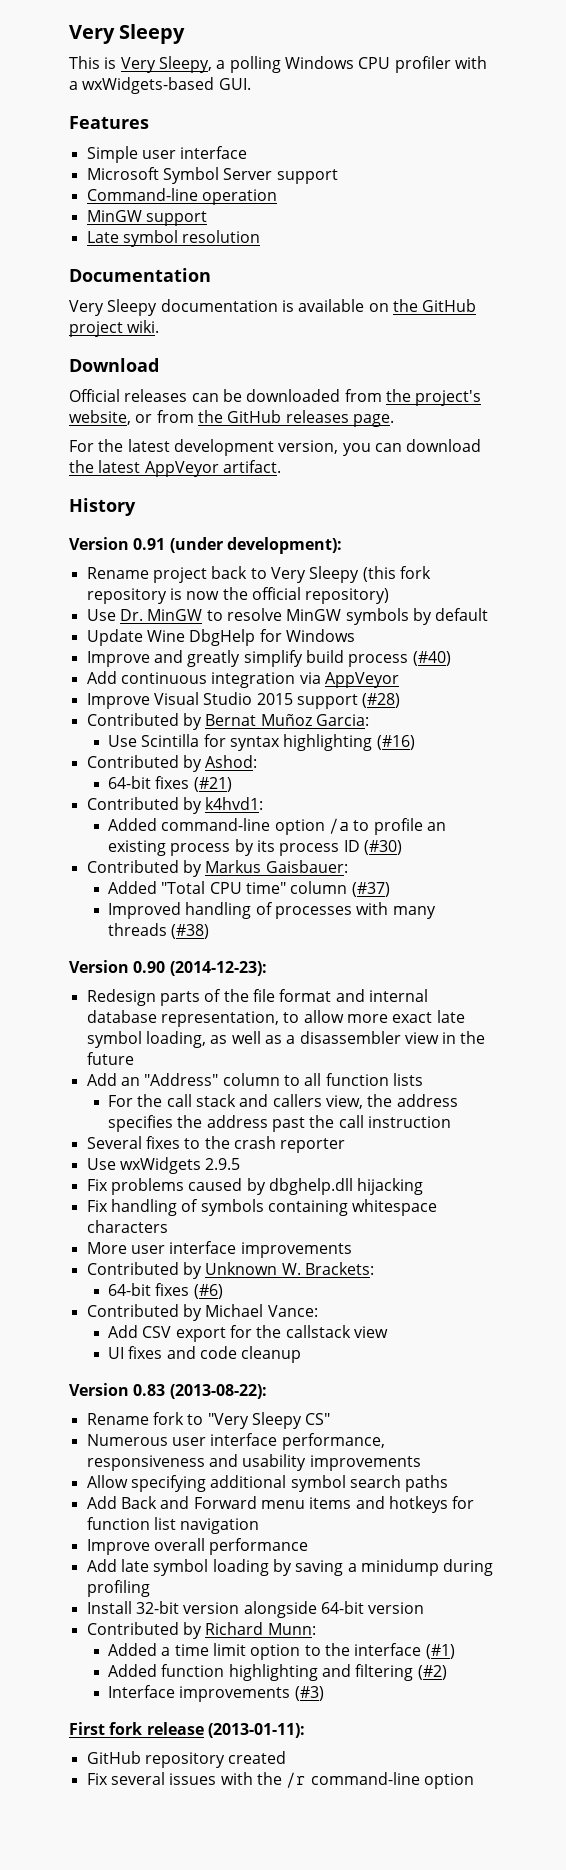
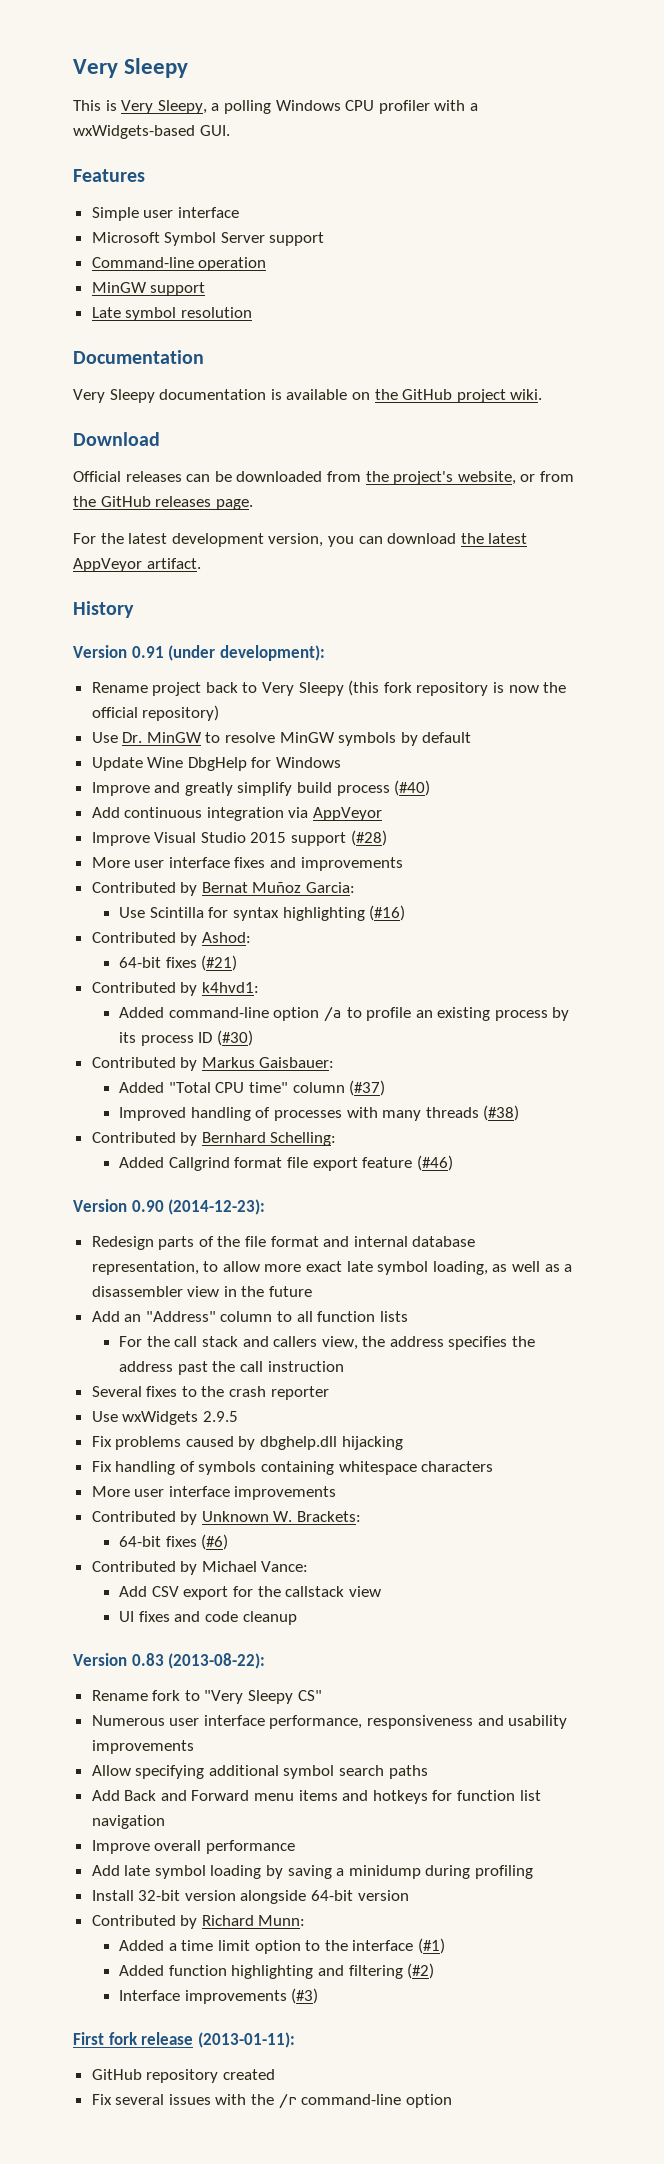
+ More user interface fixes and improvements
+ Contributed by Bernhard Schelling:
+ Added Callgrind format file export feature (#46)

